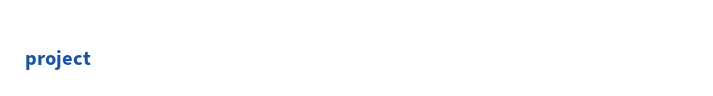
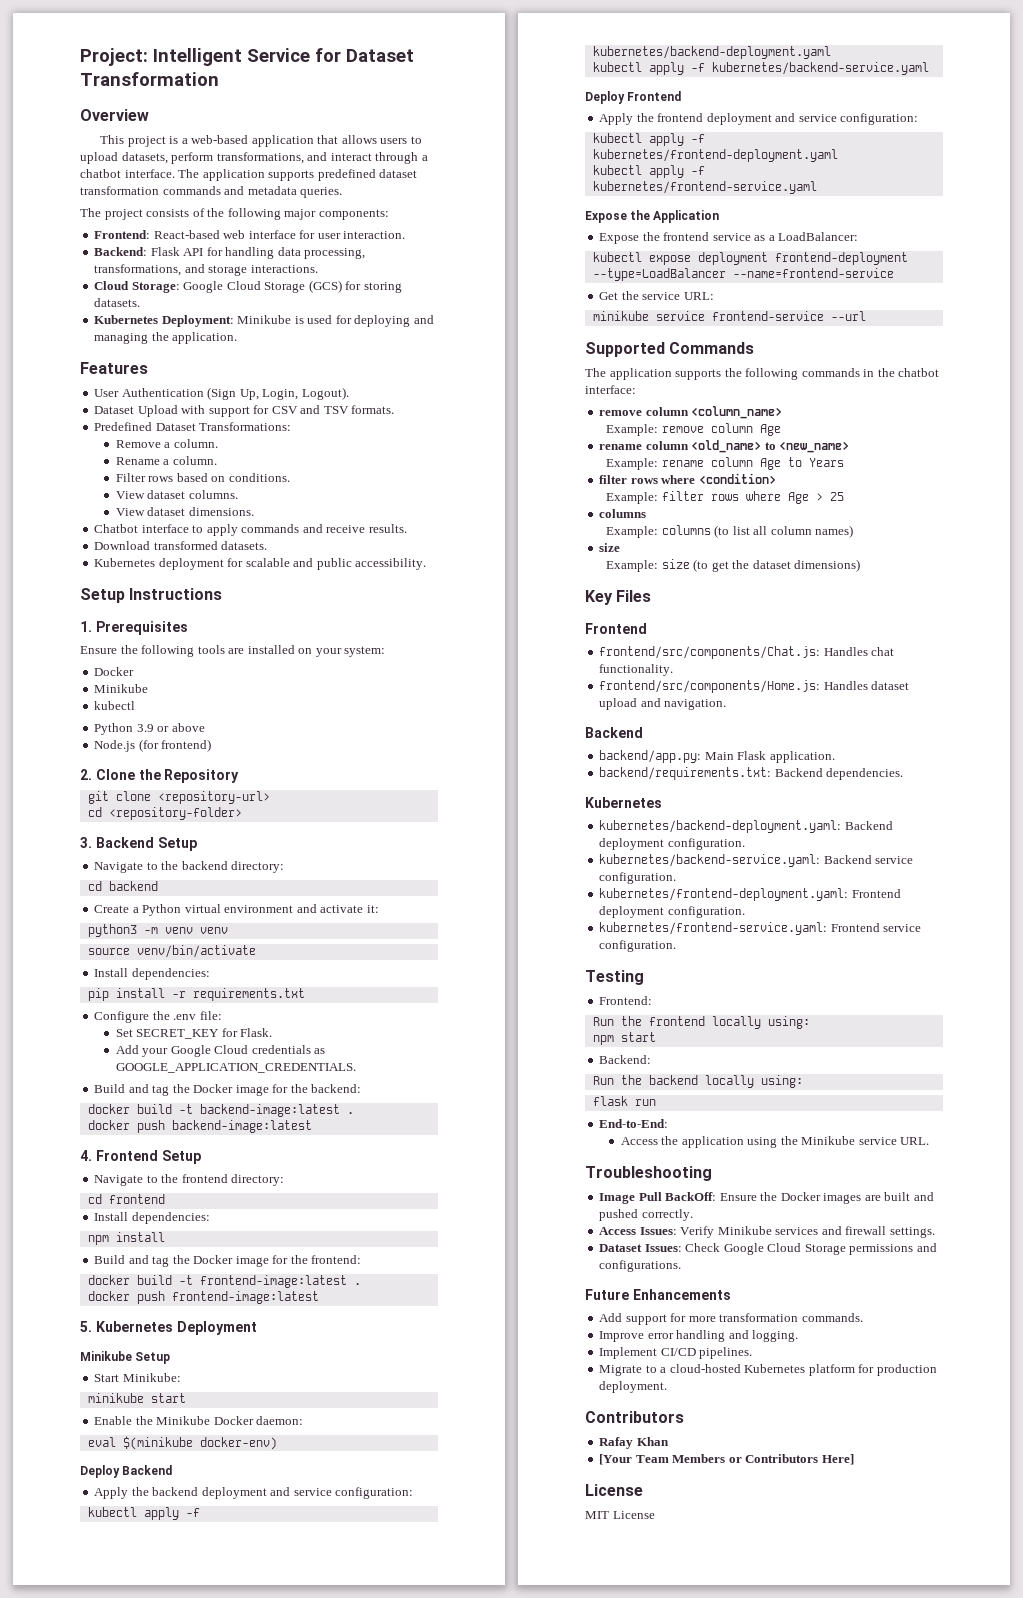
- project
+ Project: Intelligent Service for Dataset Transformation
+ Overview
+ This project is a web-based application that allows users to upload datasets, perform transformations, and interact through a chatbot interface. The application supports predefined dataset transformation commands and metadata queries.
+ The project consists of the following major components:
+ Frontend: React-based web interface for user interaction.
+ Backend: Flask API for handling data processing, transformations, and storage interactions.
+ Cloud Storage: Google Cloud Storage (GCS) for storing datasets.
+ Kubernetes Deployment: Minikube is used for deploying and managing the application.
+ Features
+ User Authentication (Sign Up, Login, Logout).
+ Dataset Upload with support for CSV and TSV formats.
+ Predefined Dataset Transformations:
+ Remove a column.
+ Rename a column.
+ Filter rows based on conditions.
+ View dataset columns.
+ View dataset dimensions.
+ Chatbot interface to apply commands and receive results.
+ Download transformed datasets.
+ Kubernetes deployment for scalable and public accessibility.
+ Setup Instructions
+ 1. Prerequisites
+ Ensure the following tools are installed on your system:
+ Docker
+ Minikube
+ kubectl
+ Python 3.9 or above
+ Node.js (for frontend)
+ 2. Clone the Repository
+ git clone <repository-url>
+ cd <repository-folder>
+ 3. Backend Setup
+ Navigate to the backend directory:
+ cd backend
+ Create a Python virtual environment and activate it:
+ python3 -m venv venv
+ source venv/bin/activate
+ Install dependencies:
+ pip install -r requirements.txt
+ Configure the .env file:
+ Set SECRET_KEY for Flask.
+ Add your Google Cloud credentials as GOOGLE_APPLICATION_CREDENTIALS.
+ Build and tag the Docker image for the backend:
+ docker build -t backend-image:latest .
+ docker push backend-image:latest
+ 4. Frontend Setup
+ Navigate to the frontend directory:
+ cd frontend
+ Install dependencies:
+ npm install
+ Build and tag the Docker image for the frontend:
+ docker build -t frontend-image:latest .
+ docker push frontend-image:latest
+ 5. Kubernetes Deployment
+ Minikube Setup
+ Start Minikube:
+ minikube start
+ Enable the Minikube Docker daemon:
+ eval $(minikube docker-env)
+ Deploy Backend
+ Apply the backend deployment and service configuration:
+ kubectl apply -f kubernetes/backend-deployment.yaml
+ kubectl apply -f kubernetes/backend-service.yaml
+ Deploy Frontend
+ Apply the frontend deployment and service configuration:
+ kubectl apply -f kubernetes/frontend-deployment.yaml
+ kubectl apply -f kubernetes/frontend-service.yaml
+ Expose the Application
+ Expose the frontend service as a LoadBalancer:
+ kubectl expose deployment frontend-deployment --type=LoadBalancer --name=frontend-service
+ Get the service URL:
+ minikube service frontend-service --url
+ Supported Commands
+ The application supports the following commands in the chatbot interface:
+ remove column <column_name>
+ Example: remove column Age
+ rename column <old_name> to <new_name>
+ Example: rename column Age to Years
+ filter rows where <condition>
+ Example: filter rows where Age > 25
+ columns
+ Example: columns (to list all column names)
+ size
+ Example: size (to get the dataset dimensions)
+ Key Files
+ Frontend
+ frontend/src/components/Chat.js: Handles chat functionality.
+ frontend/src/components/Home.js: Handles dataset upload and navigation.
+ Backend
+ backend/app.py: Main Flask application.
+ backend/requirements.txt: Backend dependencies.
+ Kubernetes
+ kubernetes/backend-deployment.yaml: Backend deployment configuration.
+ kubernetes/backend-service.yaml: Backend service configuration.
+ kubernetes/frontend-deployment.yaml: Frontend deployment configuration.
+ kubernetes/frontend-service.yaml: Frontend service configuration.
+ Testing
+ Frontend:
+ Run the frontend locally using:
+ npm start
+ Backend:
+ Run the backend locally using:
+ flask run
+ End-to-End:
+ Access the application using the Minikube service URL.
+ Troubleshooting
+ Image Pull BackOff: Ensure the Docker images are built and pushed correctly.
+ Access Issues: Verify Minikube services and firewall settings.
+ Dataset Issues: Check Google Cloud Storage permissions and configurations.
+ Future Enhancements
+ Add support for more transformation commands.
+ Improve error handling and logging.
+ Implement CI/CD pipelines.
+ Migrate to a cloud-hosted Kubernetes platform for production deployment.
+ Contributors
+ Rafay Khan
+ [Your Team Members or Contributors Here]
+ License
+ MIT License

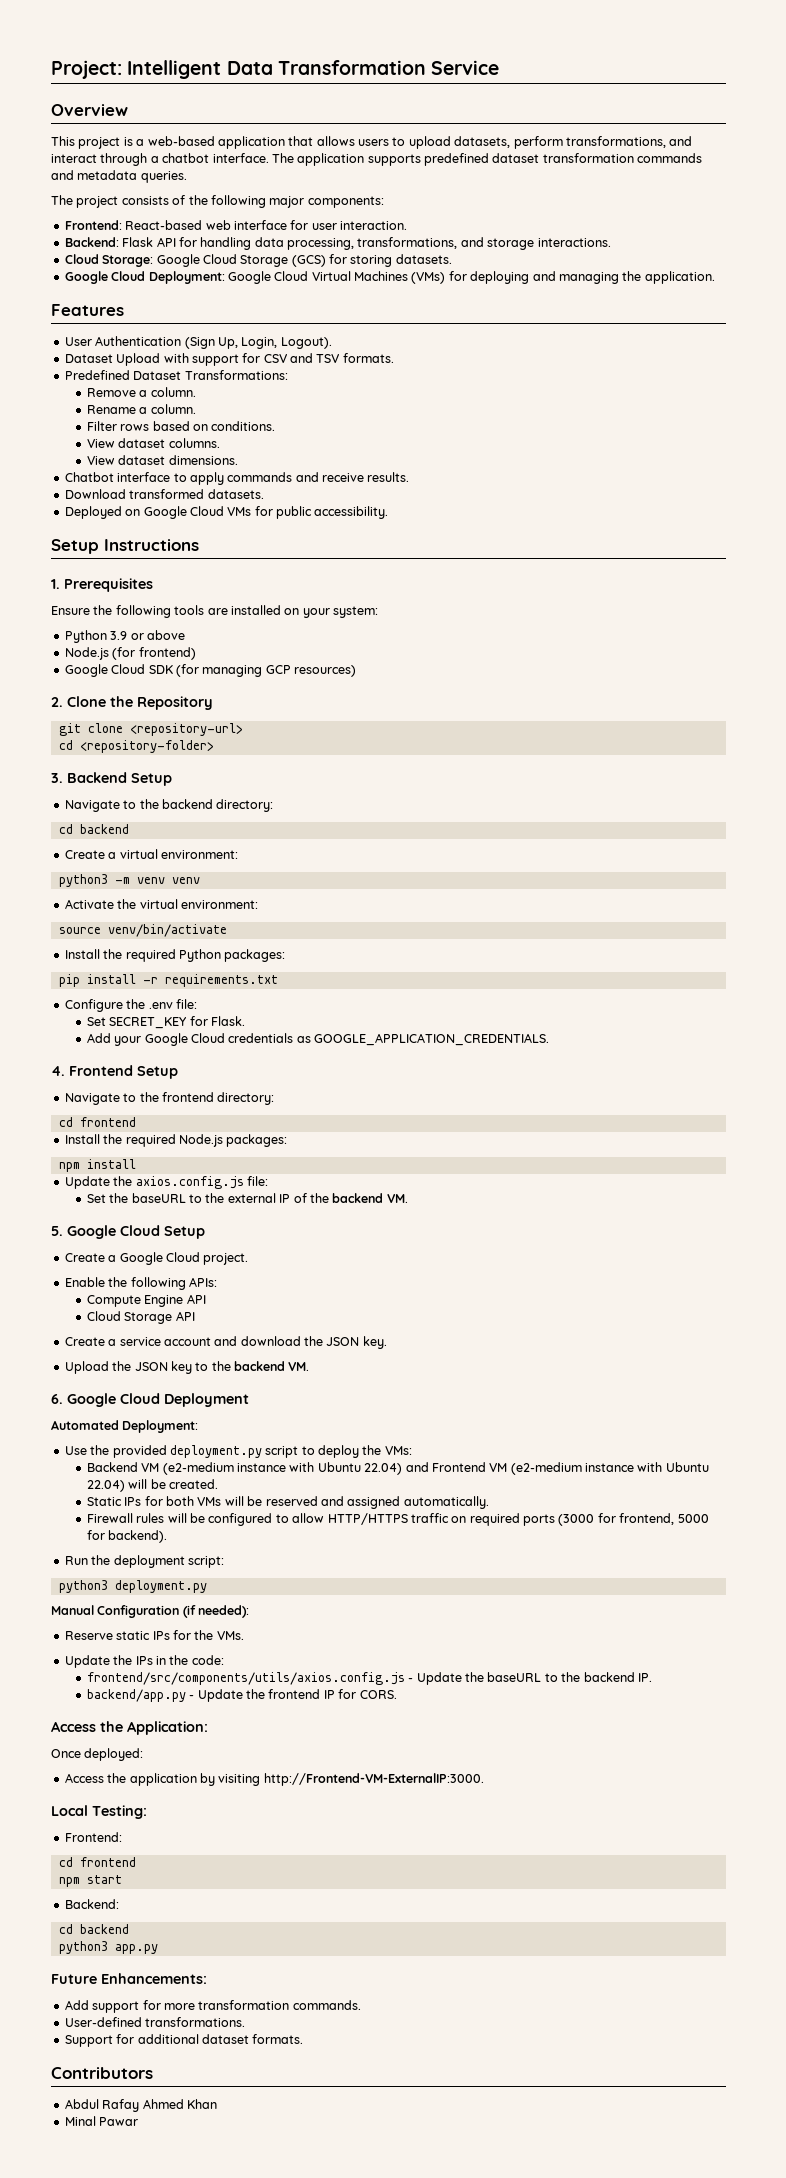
- Project: Intelligent Service for Dataset Transformation
+ Project: Intelligent Data Transformation Service
- Kubernetes Deployment: Minikube is used for deploying and managing the application.
+ Google Cloud Deployment: Google Cloud Virtual Machines (VMs) for deploying and managing the application.
- Kubernetes deployment for scalable and public accessibility.
+ Deployed on Google Cloud VMs for public accessibility.
  Ensure the following tools are installed on your system:
- Docker
- Minikube
- kubectl
+ Google Cloud SDK (for managing GCP resources)
- Create a Python virtual environment and activate it:
+ Create a virtual environment:
+ Activate the virtual environment:
  source venv/bin/activate
- Install dependencies:
+ Install the required Python packages:
- Build and tag the Docker image for the backend:
- docker build -t backend-image:latest .
- docker push backend-image:latest
  Navigate to the frontend directory:
  cd frontend
- Install dependencies:
+ Install the required Node.js packages:
  npm install
- Build and tag the Docker image for the frontend:
- docker build -t frontend-image:latest .
- docker push frontend-image:latest
- 5. Kubernetes Deployment
- Minikube Setup
- Start Minikube:
- minikube start
- Enable the Minikube Docker daemon:
- eval $(minikube docker-env)
- Deploy Backend
- Apply the backend deployment and service configuration:
- kubectl apply -f kubernetes/backend-deployment.yaml
- kubectl apply -f kubernetes/backend-service.yaml
- Deploy Frontend
- Apply the frontend deployment and service configuration:
- kubectl apply -f kubernetes/frontend-deployment.yaml
- kubectl apply -f kubernetes/frontend-service.yaml
- Expose the Application
- Expose the frontend service as a LoadBalancer:
- kubectl expose deployment frontend-deployment --type=LoadBalancer --name=frontend-service
- Get the service URL:
- minikube service frontend-service --url
- Supported Commands
- The application supports the following commands in the chatbot interface:
- remove column <column_name>
- Example: remove column Age
- rename column <old_name> to <new_name>
- Example: rename column Age to Years
- filter rows where <condition>
- Example: filter rows where Age > 25
- columns
- Example: columns (to list all column names)
- size
- Example: size (to get the dataset dimensions)
- Key Files
- Frontend
- frontend/src/components/Chat.js: Handles chat functionality.
- frontend/src/components/Home.js: Handles dataset upload and navigation.
- Backend
- backend/app.py: Main Flask application.
- backend/requirements.txt: Backend dependencies.
- Kubernetes
- kubernetes/backend-deployment.yaml: Backend deployment configuration.
- kubernetes/backend-service.yaml: Backend service configuration.
- kubernetes/frontend-deployment.yaml: Frontend deployment configuration.
- kubernetes/frontend-service.yaml: Frontend service configuration.
- Testing
+ Update the axios.config.js file:
+ Set the baseURL to the external IP of the backend VM.
+ 5. Google Cloud Setup
+ Create a Google Cloud project.
+ Enable the following APIs:
+ Compute Engine API
+ Cloud Storage API
+ Create a service account and download the JSON key.
+ Upload the JSON key to the backend VM.
+ 6. Google Cloud Deployment
+ Automated Deployment:
+ Use the provided deployment.py script to deploy the VMs:
+ Backend VM (e2-medium instance with Ubuntu 22.04) and Frontend VM (e2-medium instance with Ubuntu 22.04) will be created.
+ Static IPs for both VMs will be reserved and assigned automatically.
+ Firewall rules will be configured to allow HTTP/HTTPS traffic on required ports (3000 for frontend, 5000 for backend).
+ Run the deployment script:
+ python3 deployment.py
+ Manual Configuration (if needed):
+ Reserve static IPs for the VMs.
+ Update the IPs in the code:
+ frontend/src/components/utils/axios.config.js - Update the baseURL to the backend IP.
+ backend/app.py - Update the frontend IP for CORS.
+ Access the Application:
+ Once deployed:
+ Access the application by visiting http://Frontend-VM-ExternalIP:3000.
+ Local Testing:
  Frontend:
- Run the frontend locally using:
+ cd frontend
  npm start
  Backend:
- Run the backend locally using:
- flask run
- End-to-End:
- Access the application using the Minikube service URL.
- Troubleshooting
- Image Pull BackOff: Ensure the Docker images are built and pushed correctly.
- Access Issues: Verify Minikube services and firewall settings.
- Dataset Issues: Check Google Cloud Storage permissions and configurations.
+ cd backend
+ python3 app.py
- Future Enhancements
+ Future Enhancements:
- Improve error handling and logging.
- Implement CI/CD pipelines.
- Migrate to a cloud-hosted Kubernetes platform for production deployment.
+ User-defined transformations.
+ Support for additional dataset formats.
  Contributors
- Rafay Khan
- [Your Team Members or Contributors Here]
- License
- MIT License
+ Abdul Rafay Ahmed Khan
+ Minal Pawar

